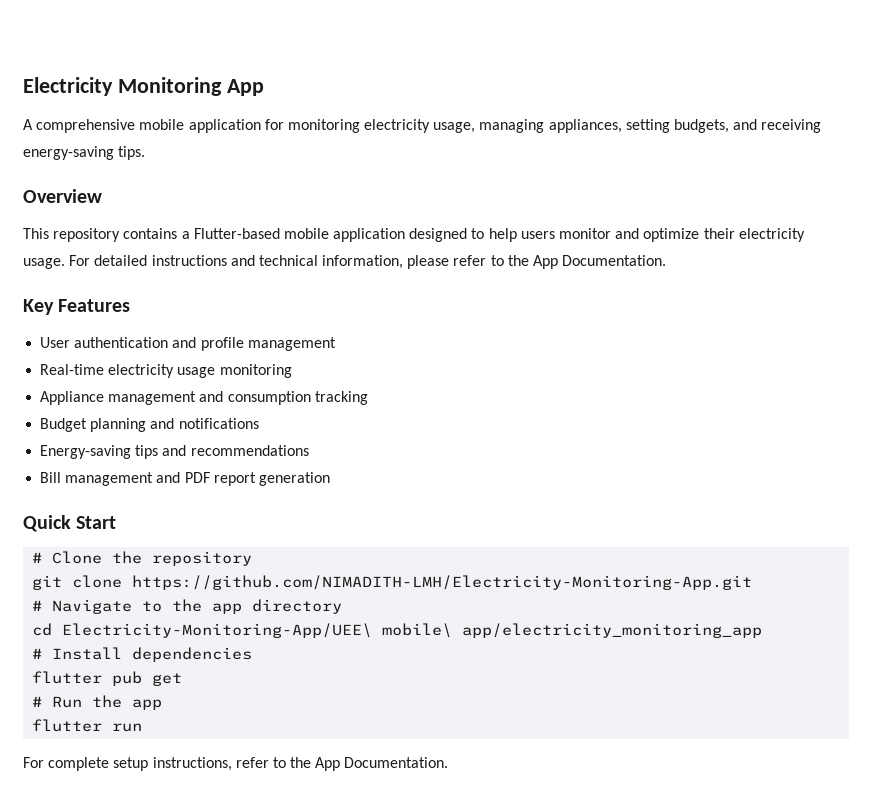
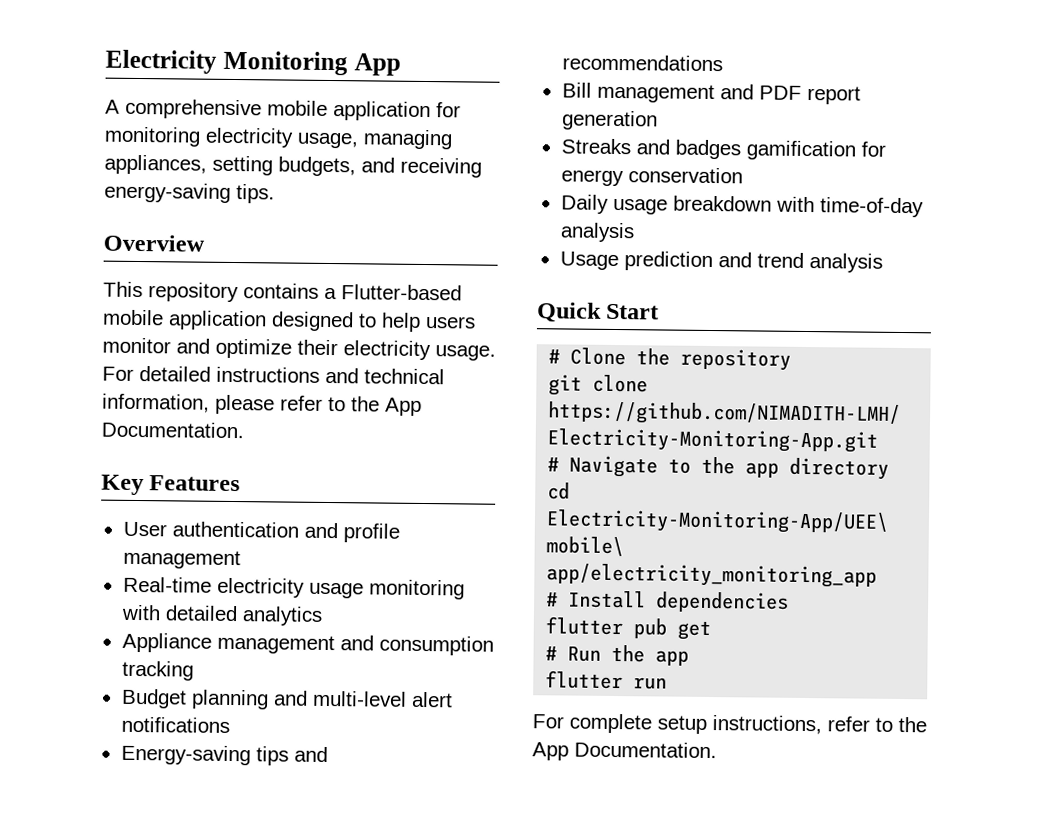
- Real-time electricity usage monitoring
+ Real-time electricity usage monitoring with detailed analytics
- Budget planning and notifications
+ Budget planning and multi-level alert notifications
+ Streaks and badges gamification for energy conservation
+ Daily usage breakdown with time-of-day analysis
+ Usage prediction and trend analysis

